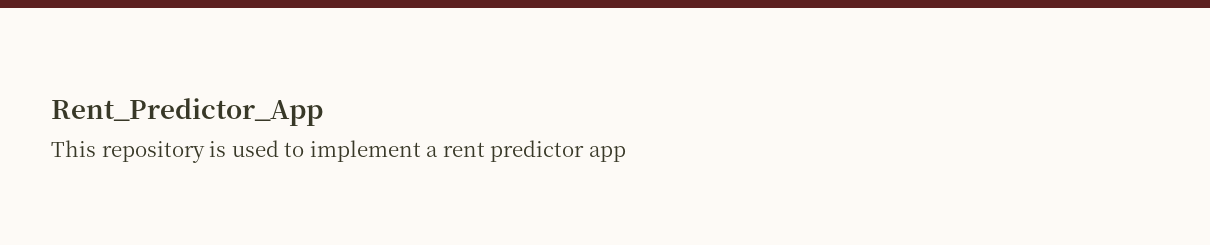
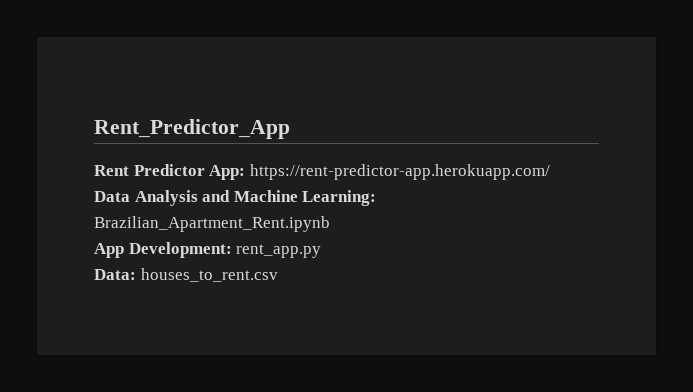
- This repository is used to implement a rent predictor app
+ Rent Predictor App: https://rent-predictor-app.herokuapp.com/
+ Data Analysis and Machine Learning: Brazilian_Apartment_Rent.ipynb
+ App Development: rent_app.py
+ Data: houses_to_rent.csv

